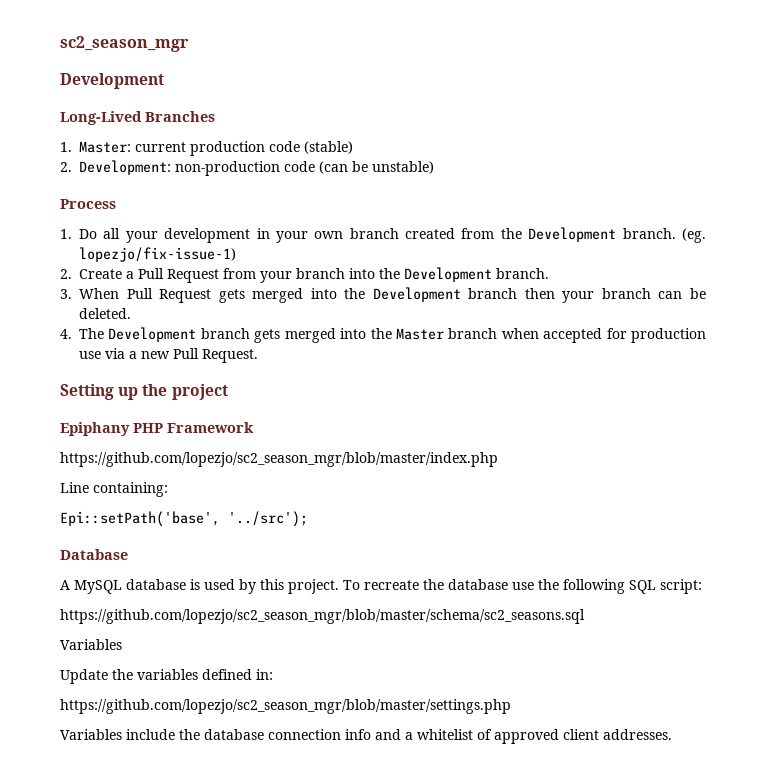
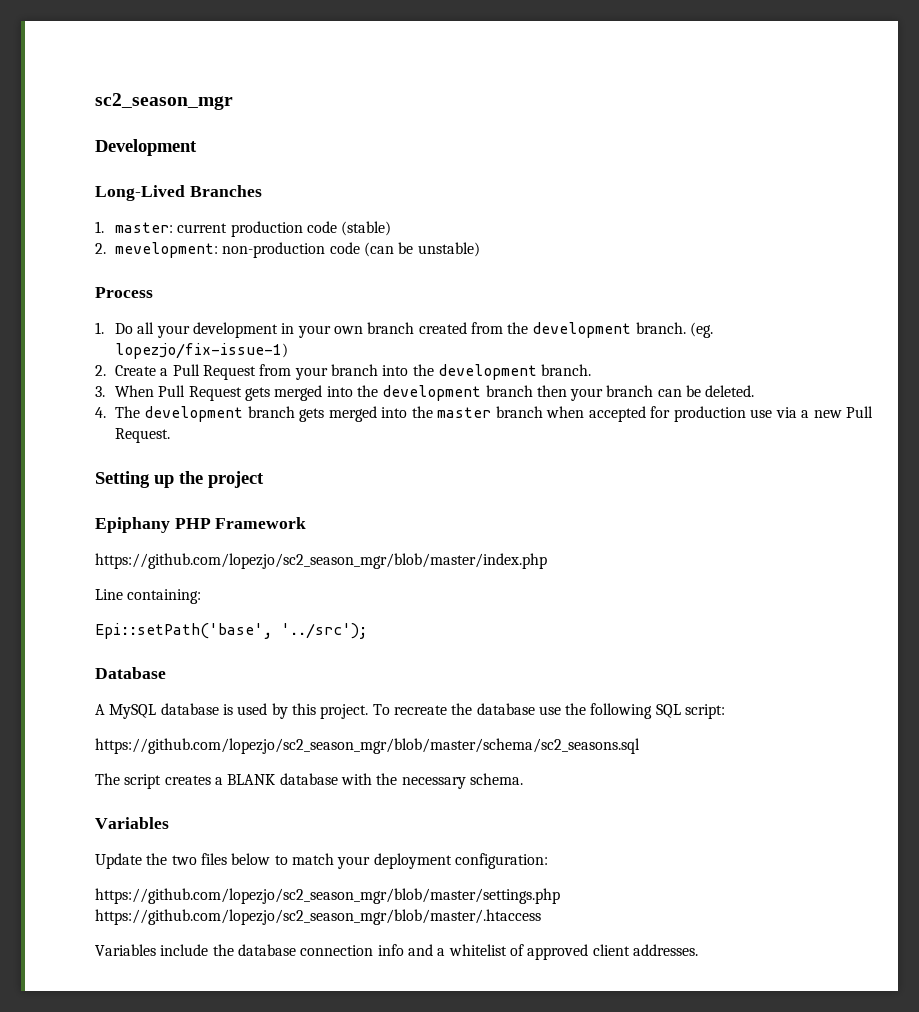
- 1. Master: current production code (stable)
+ 1. master: current production code (stable)
- 2. Development: non-production code (can be unstable)
+ 2. mevelopment: non-production code (can be unstable)
- 1. Do all your development in your own branch created from the Development branch.
+ 1. Do all your development in your own branch created from the development branch.
- 2. Create a Pull Request from your branch into the Development branch.
+ 2. Create a Pull Request from your branch into the development branch.
- 3. When Pull Request gets merged into the Development branch then your branch can be deleted.
+ 3. When Pull Request gets merged into the development branch then your branch can be deleted.
- 4. The Development branch gets merged into the Master branch when accepted for production use via a new Pull Request.
+ 4. The development branch gets merged into the master branch when accepted for production use via a new Pull Request.
  https://github.com/lopezjo/sc2_season_mgr/blob/master/schema/sc2_seasons.sql
+ The script creates a BLANK database with the necessary schema.
  Variables
- Update the variables defined in:
+ Update the two files below to match your deployment configuration:
- https://github.com/lopezjo/sc2_season_mgr/blob/master/settings.php
+ https://github.com/lopezjo/sc2_season_mgr/blob/master/settings.php https://github.com/lopezjo/sc2_season_mgr/blob/master/.htaccess

